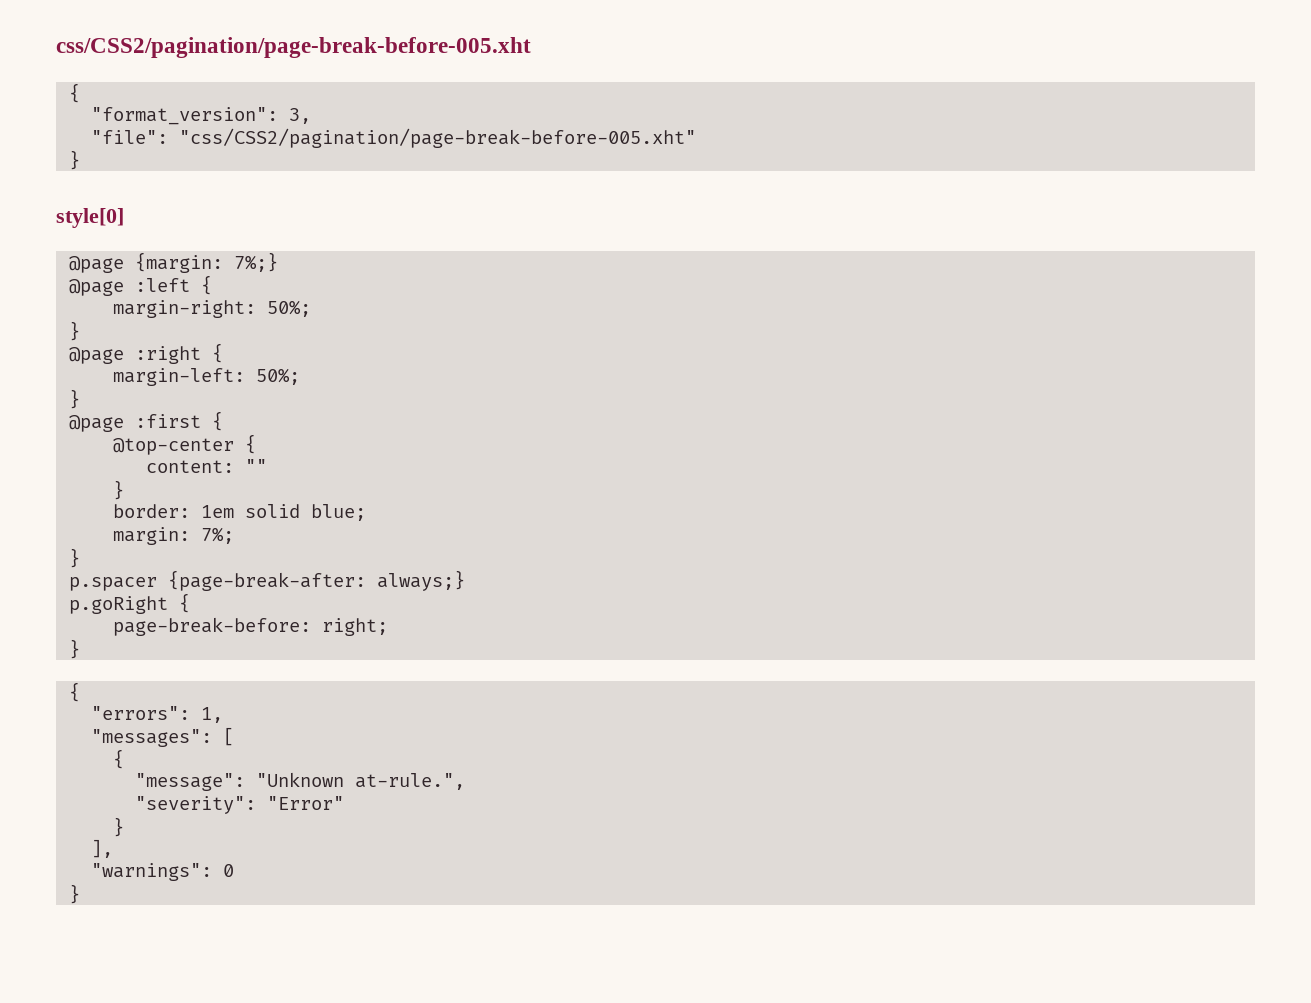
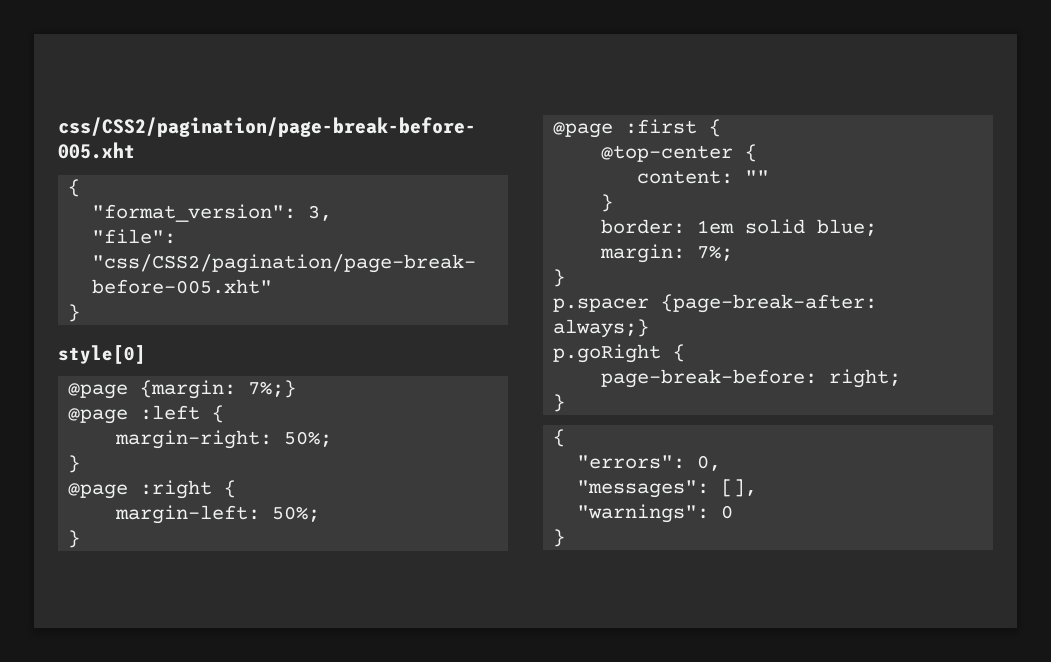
- "errors": 1,
+ "errors": 0,
- "messages": [
- {
- "message": "Unknown at-rule.",
- "severity": "Error"
- }
- ],
+ "messages": [],

